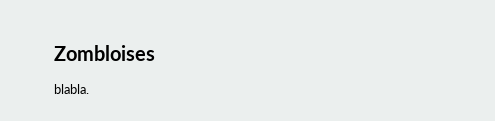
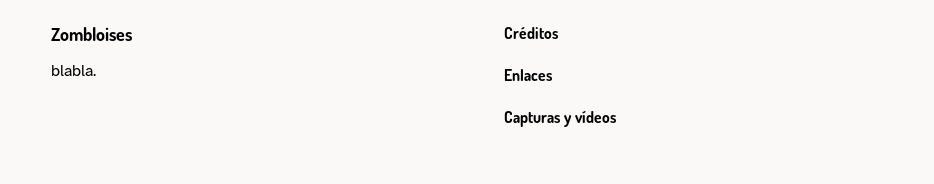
+ Créditos
+ Enlaces
+ Capturas y vídeos

